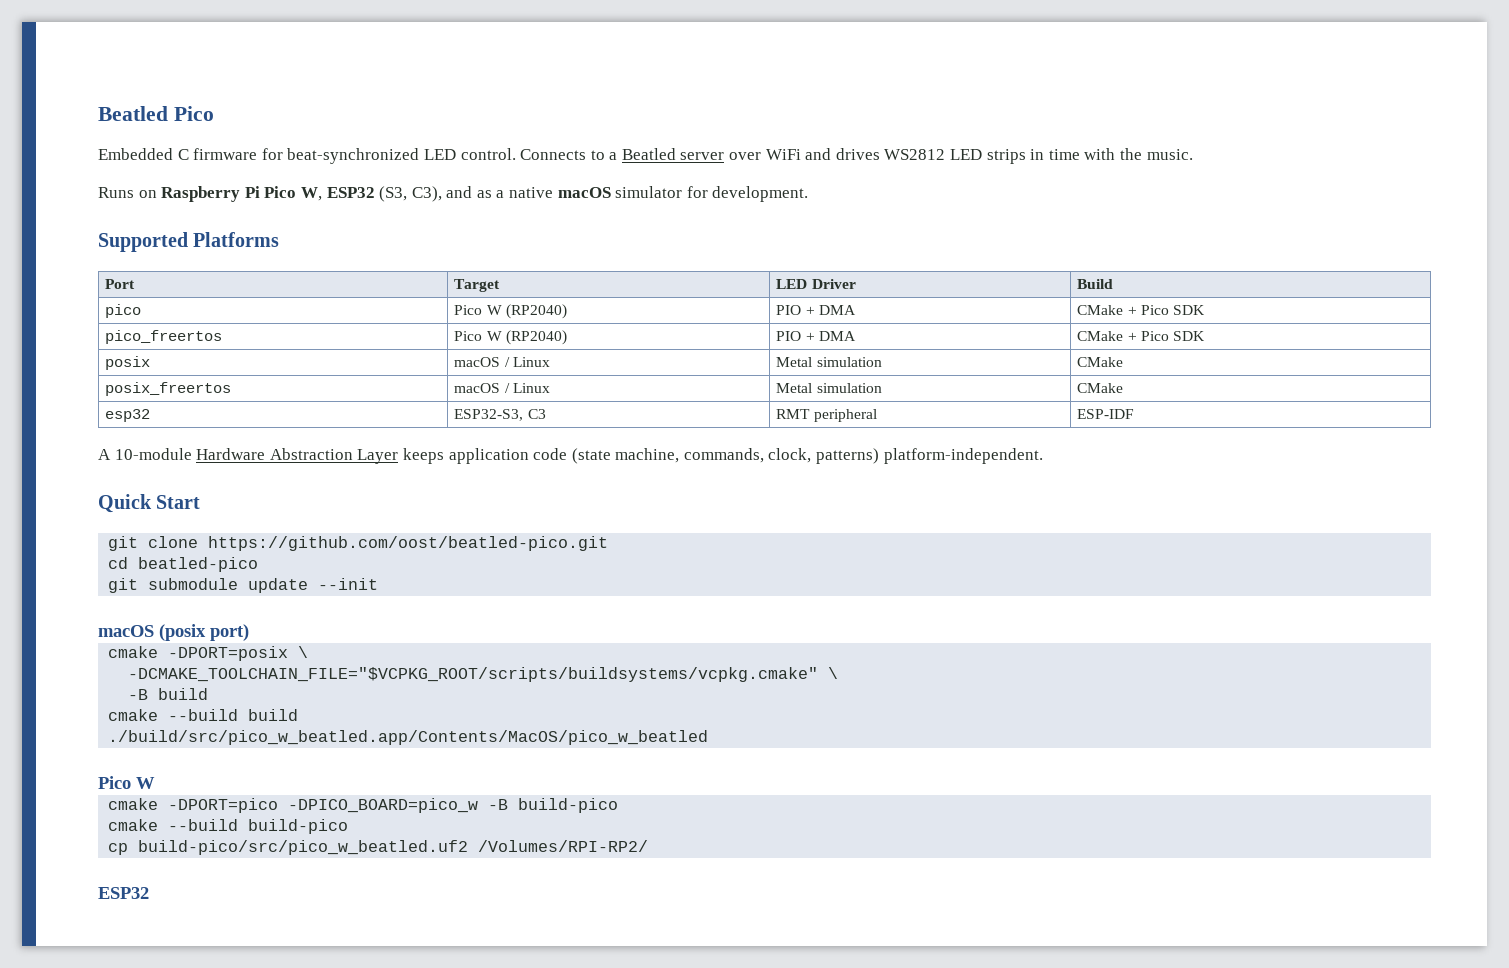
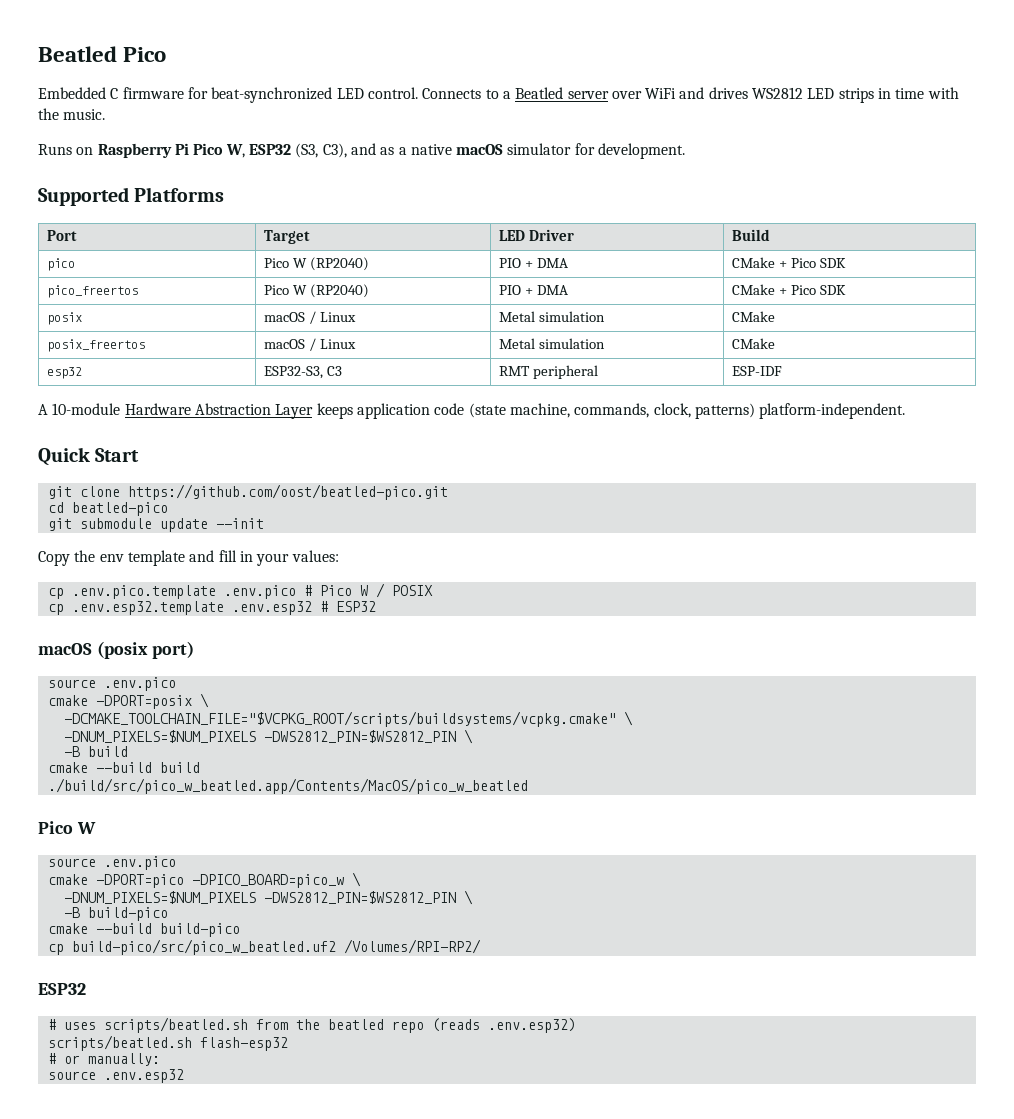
+ Copy the env template and fill in your values:
+ cp .env.pico.template .env.pico # Pico W / POSIX
+ cp .env.esp32.template .env.esp32 # ESP32
  macOS (posix port)
+ source .env.pico
  -DCMAKE_TOOLCHAIN_FILE="$VCPKG_ROOT/scripts/buildsystems/vcpkg.cmake" \
+ -DNUM_PIXELS=$NUM_PIXELS -DWS2812_PIN=$WS2812_PIN \
  ./build/src/pico_w_beatled.app/Contents/MacOS/pico_w_beatled
  Pico W
+ source .env.pico
- cmake -DPORT=pico -DPICO_BOARD=pico_w -B build-pico
+ cmake -DPORT=pico -DPICO_BOARD=pico_w \
+ -DNUM_PIXELS=$NUM_PIXELS -DWS2812_PIN=$WS2812_PIN \
+ -B build-pico
+ # uses scripts/beatled.sh from the beatled repo (reads .env.esp32)
+ scripts/beatled.sh flash-esp32
+ # or manually:
+ source .env.esp32

